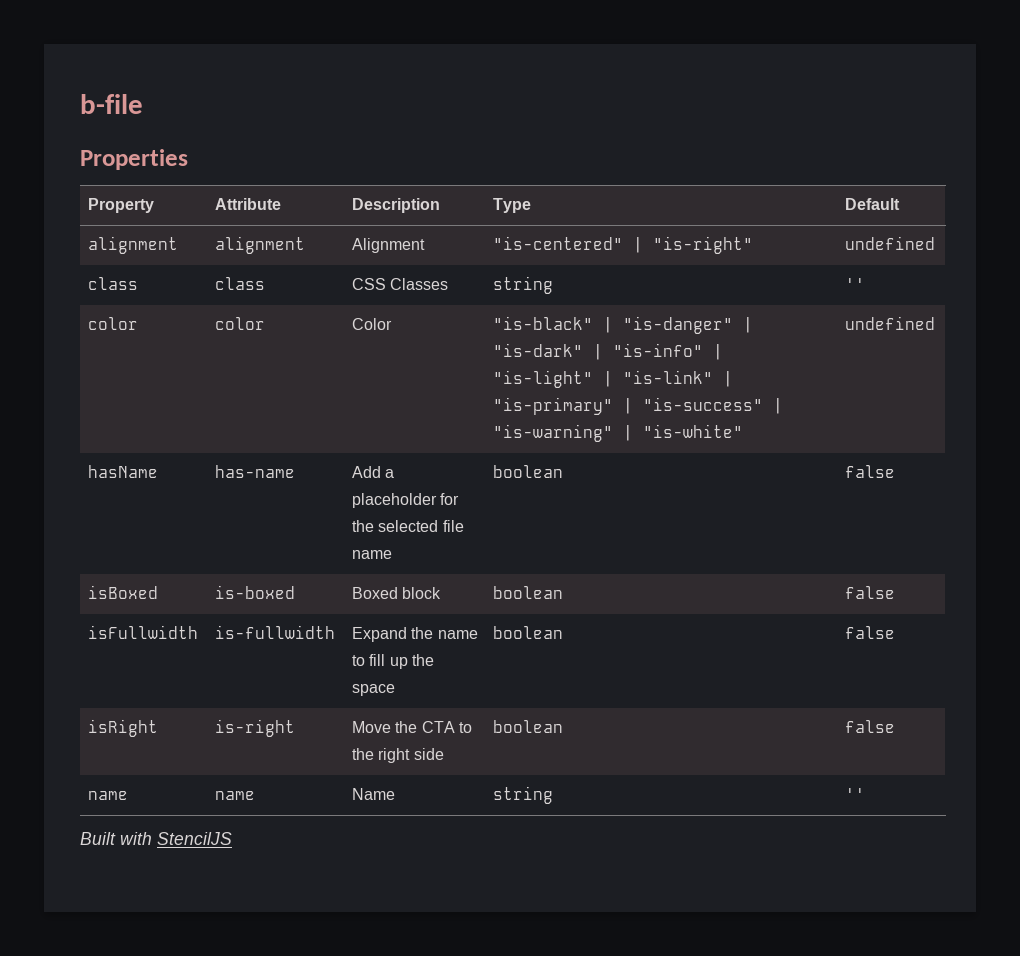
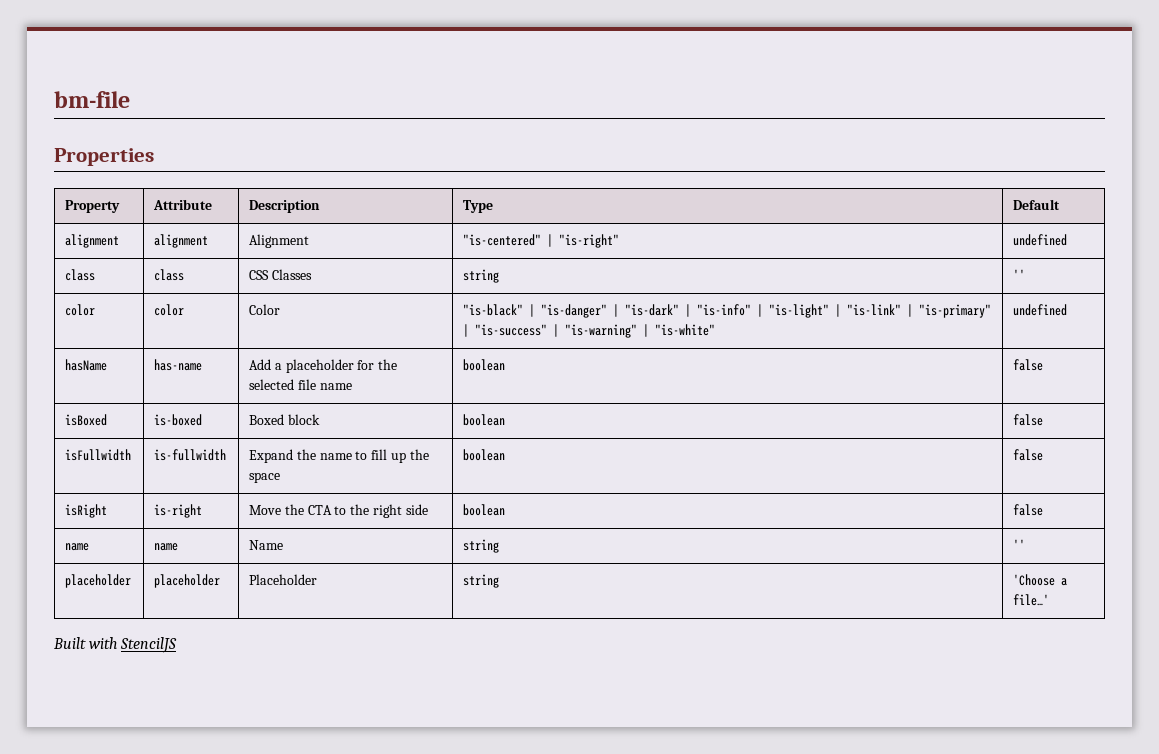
- b-file
+ bm-file
+ placeholder | placeholder | Placeholder | string | 'Choose a file…'

